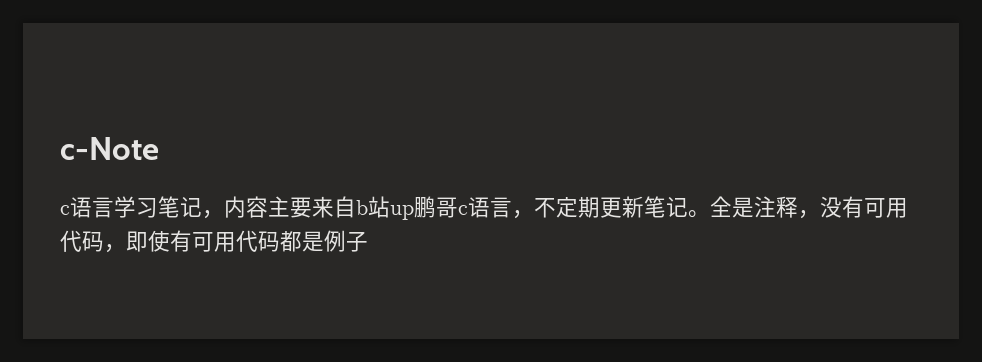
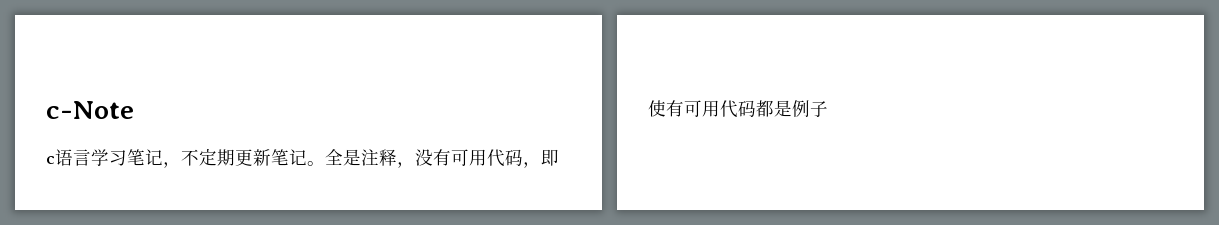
- c语言学习笔记，内容主要来自b站up鹏哥c语言，不定期更新笔记。
+ c语言学习笔记，不定期更新笔记。

